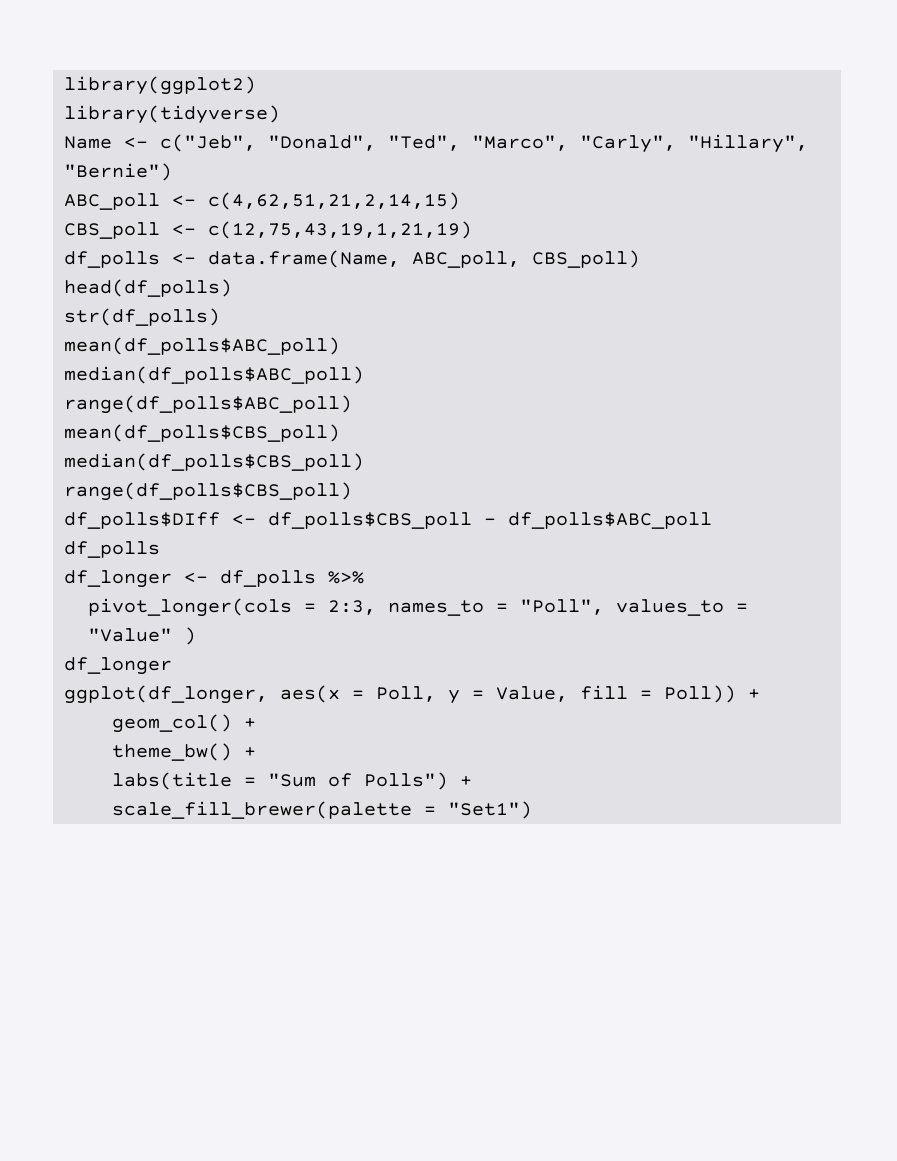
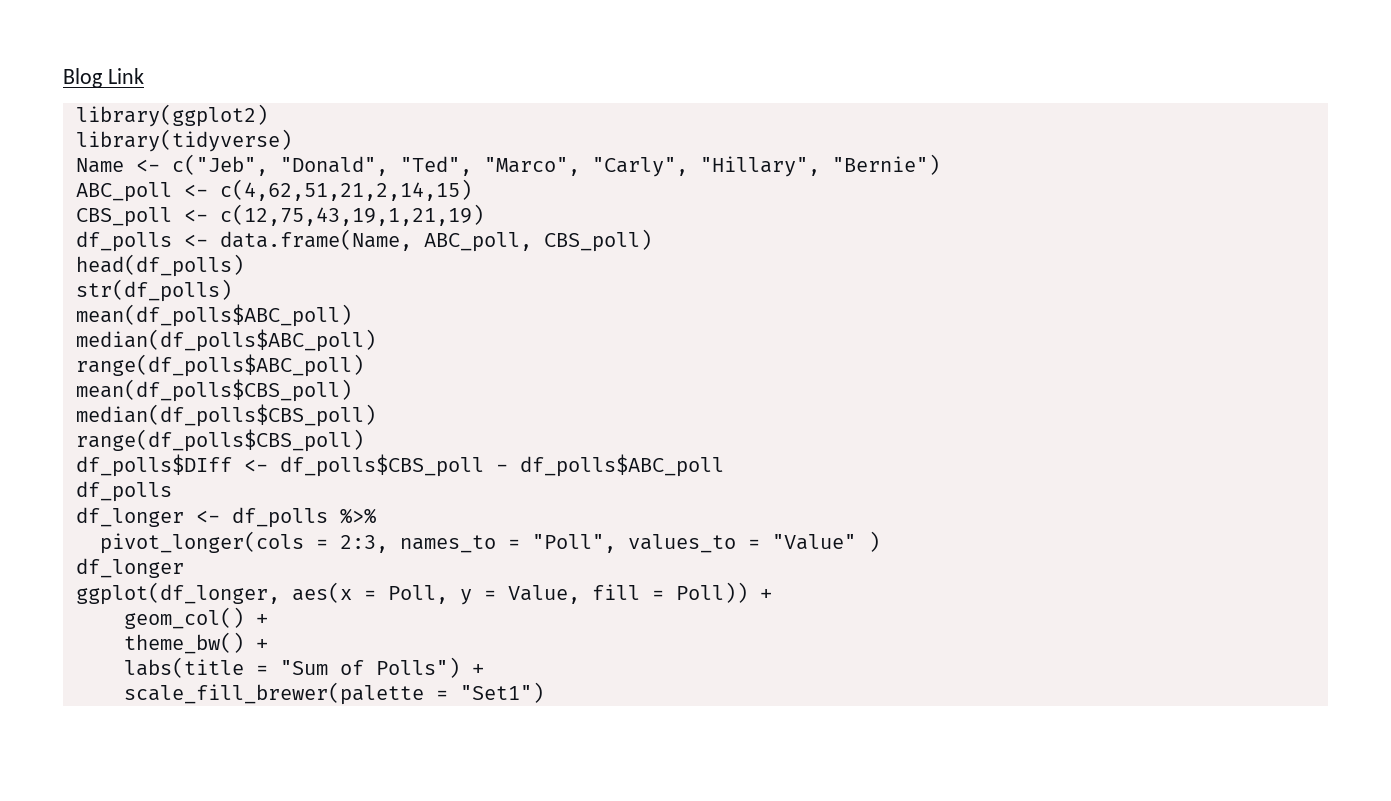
+ Blog Link

